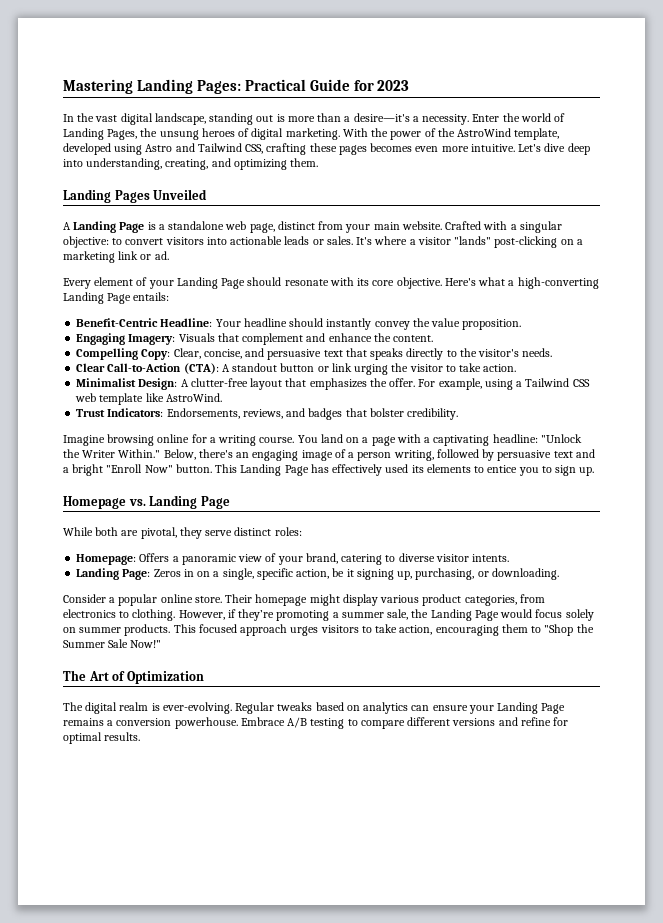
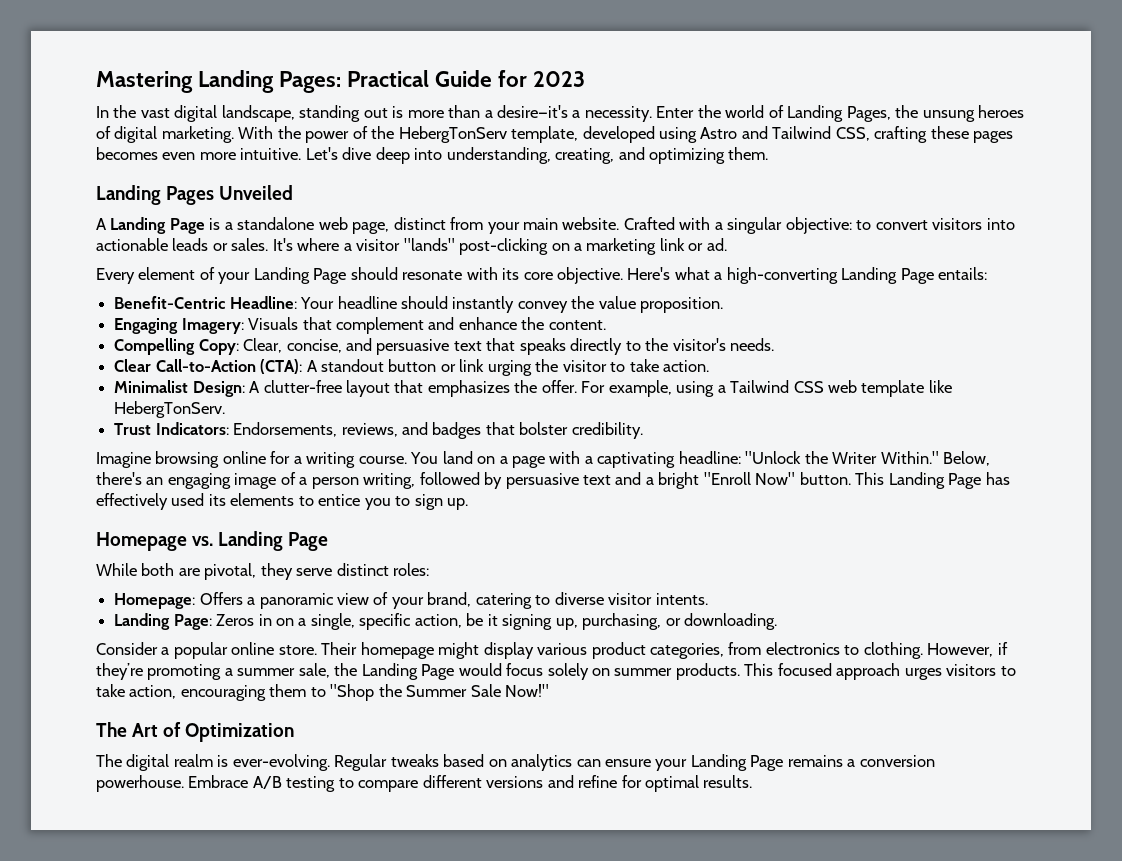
- With the power of the AstroWind template, developed using Astro and Tailwind CSS, crafting these pages becomes even more intuitive.
+ With the power of the HebergTonServ template, developed using Astro and Tailwind CSS, crafting these pages becomes even more intuitive.
- For example, using a Tailwind CSS web template like AstroWind.
+ For example, using a Tailwind CSS web template like HebergTonServ.

